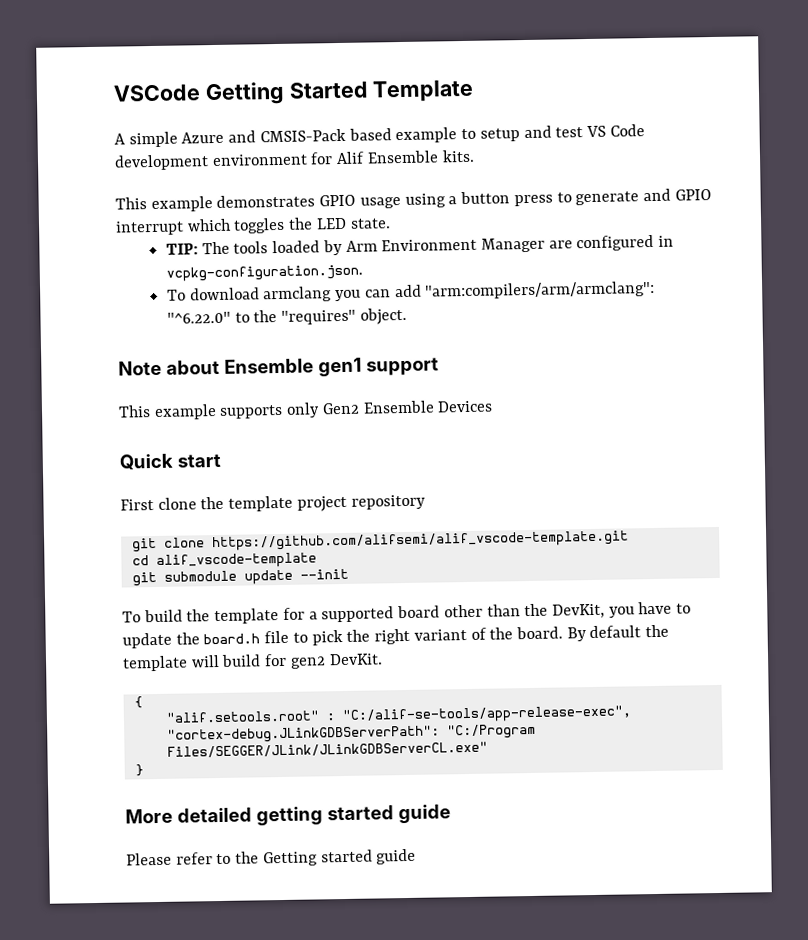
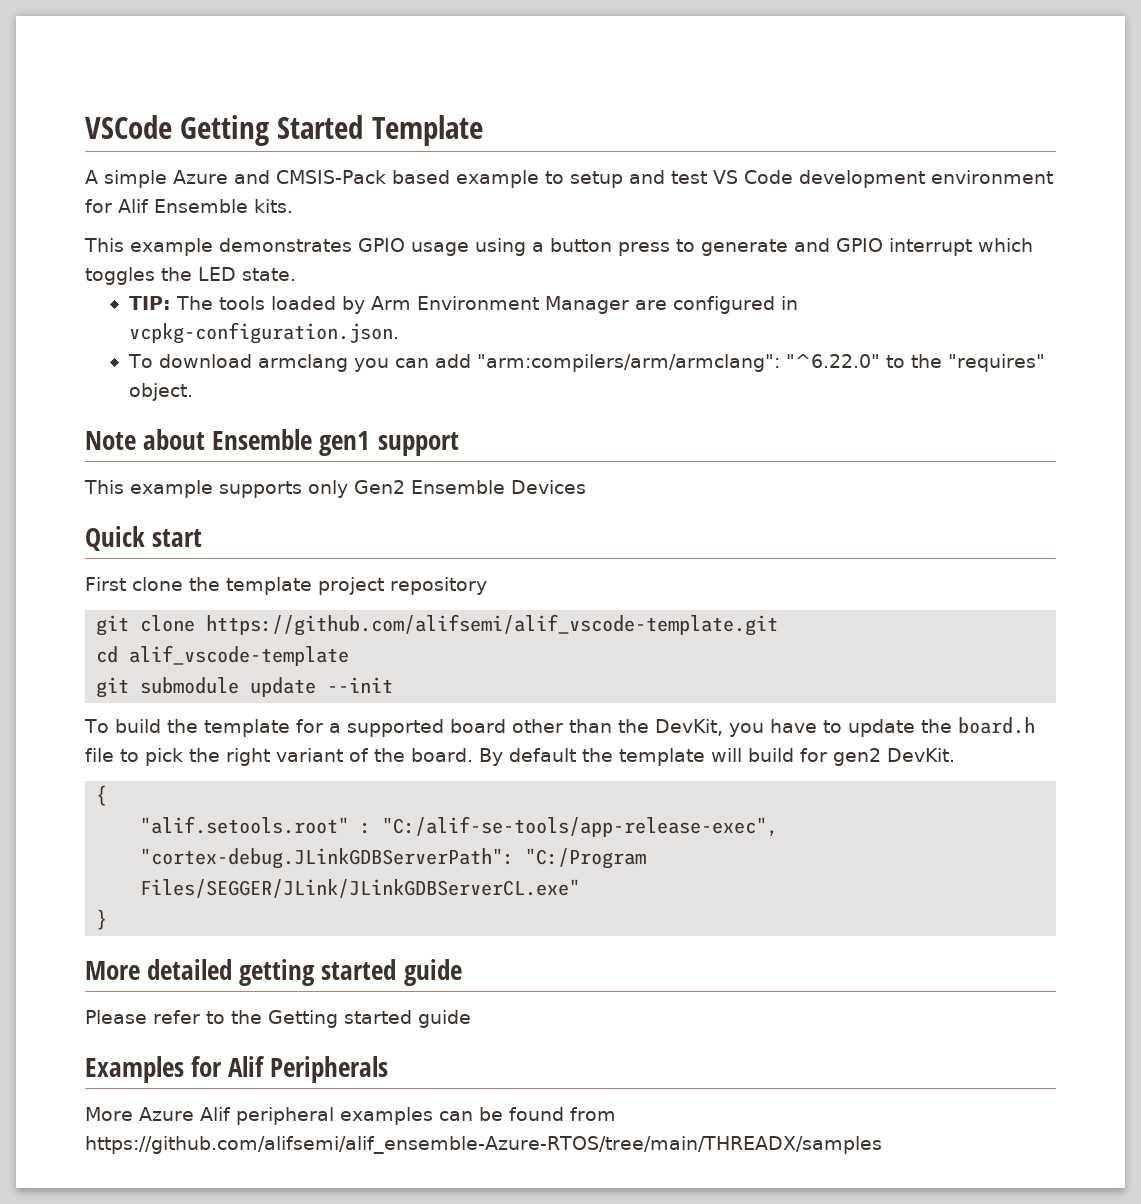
+ Examples for Alif Peripherals
+ More Azure Alif peripheral examples can be found from https://github.com/alifsemi/alif_ensemble-Azure-RTOS/tree/main/THREADX/samples

